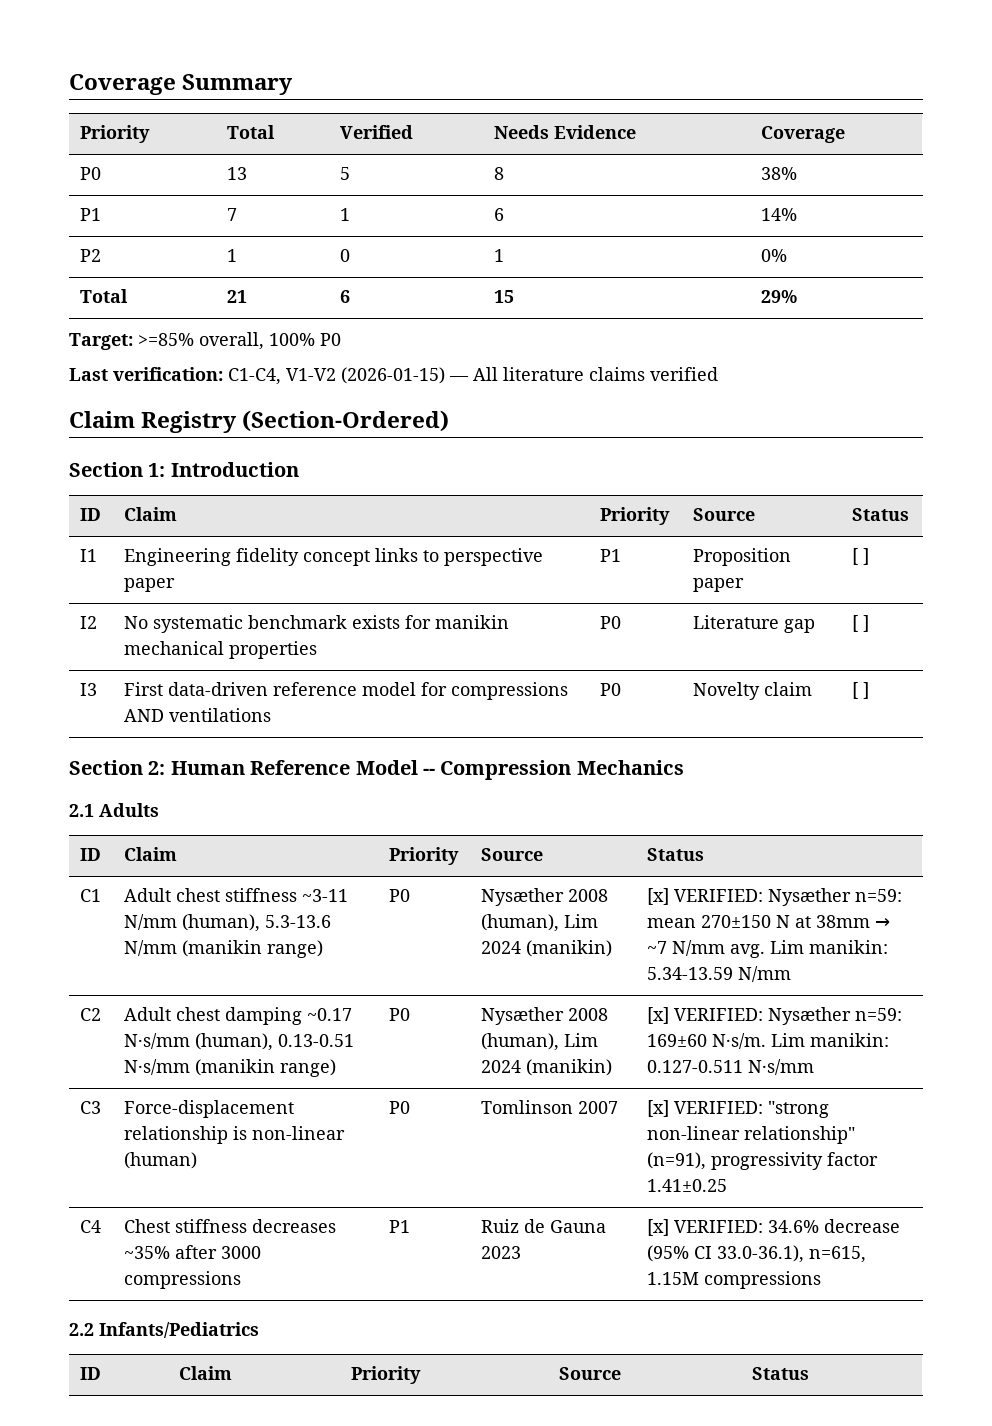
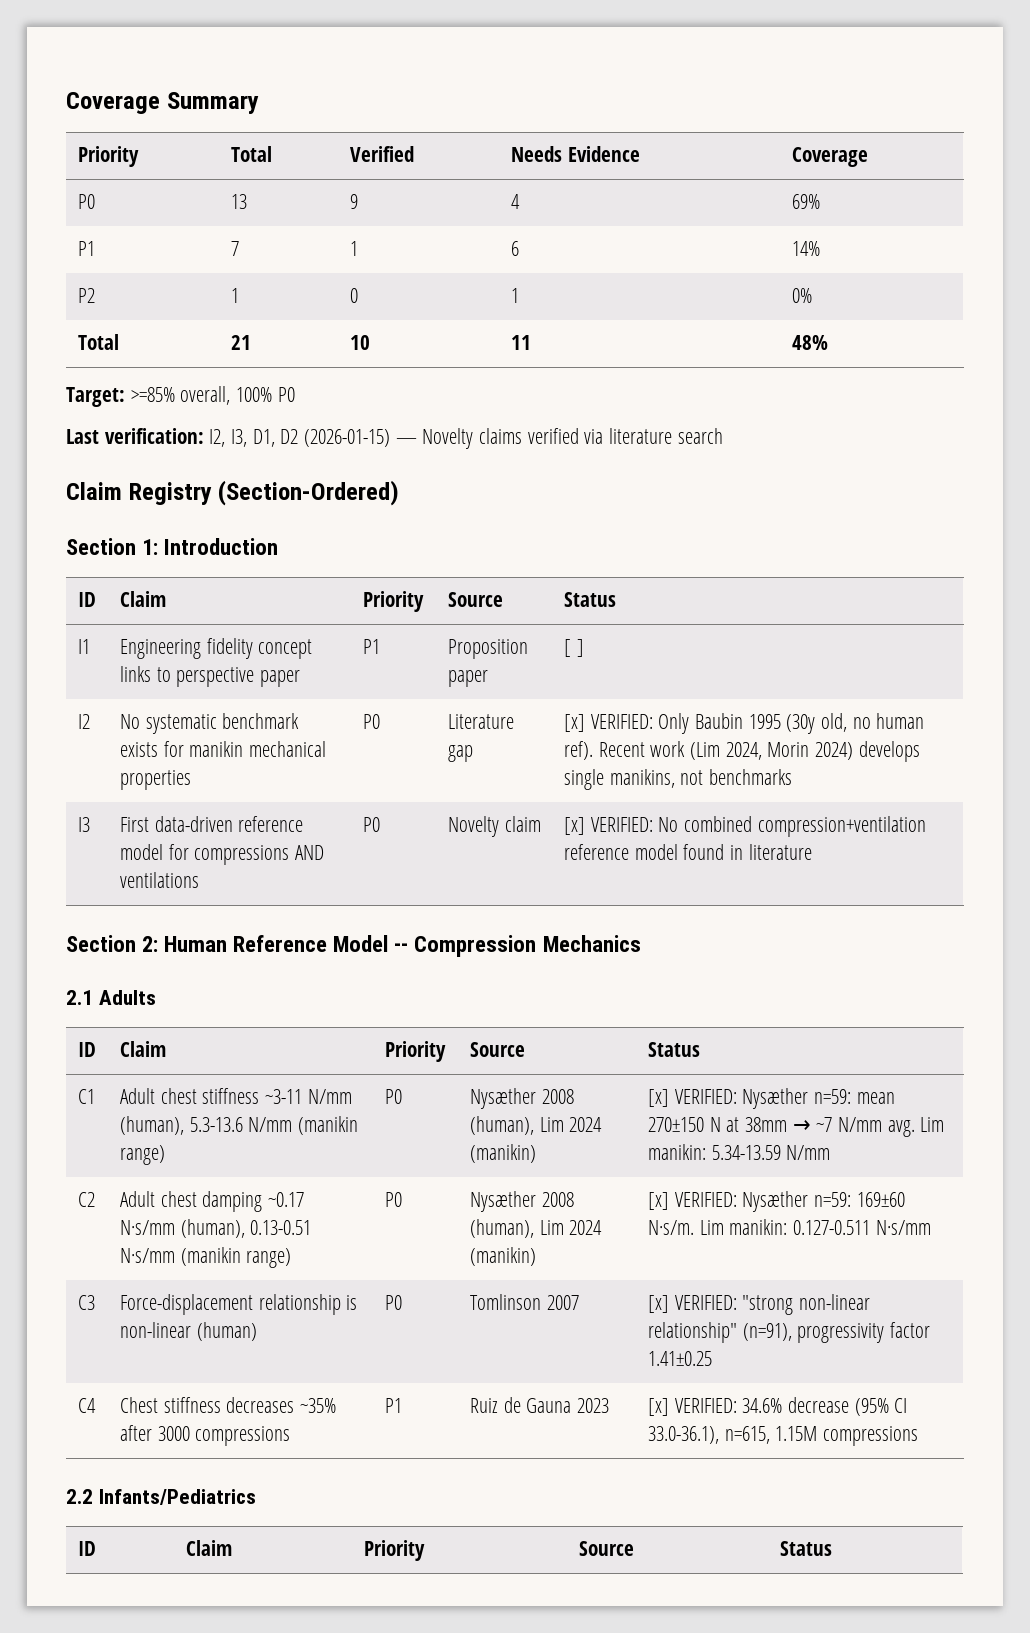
- P0 | 13 | 5 | 8 | 38%
+ P0 | 13 | 9 | 4 | 69%
- Total | 21 | 6 | 15 | 29%
+ Total | 21 | 10 | 11 | 48%
- Last verification: C1-C4, V1-V2 (2026-01-15) — All literature claims verified
+ Last verification: I2, I3, D1, D2 (2026-01-15) — Novelty claims verified via literature search
- I2 | No systematic benchmark exists for manikin mechanical properties | P0 | Literature gap | [ ]
+ I2 | No systematic benchmark exists for manikin mechanical properties | P0 | Literature gap | [x] VERIFIED: Only Baubin 1995 (30y old, no human ref). Recent work (Lim 2024, Morin 2024) develops single manikins, not benchmarks
- I3 | First data-driven reference model for compressions AND ventilations | P0 | Novelty claim | [ ]
+ I3 | First data-driven reference model for compressions AND ventilations | P0 | Novelty claim | [x] VERIFIED: No combined compression+ventilation reference model found in literature

